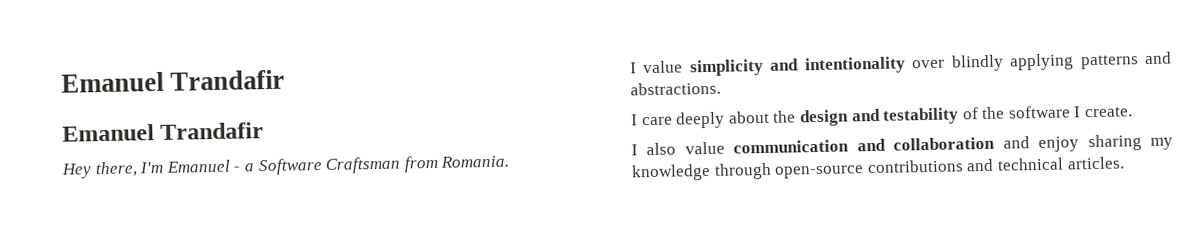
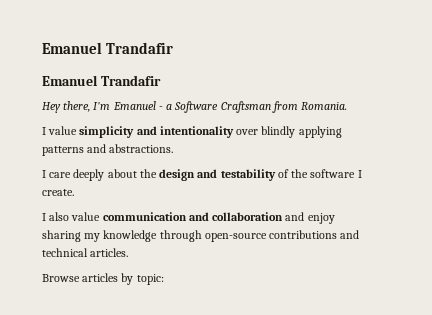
+ Browse articles by topic:

